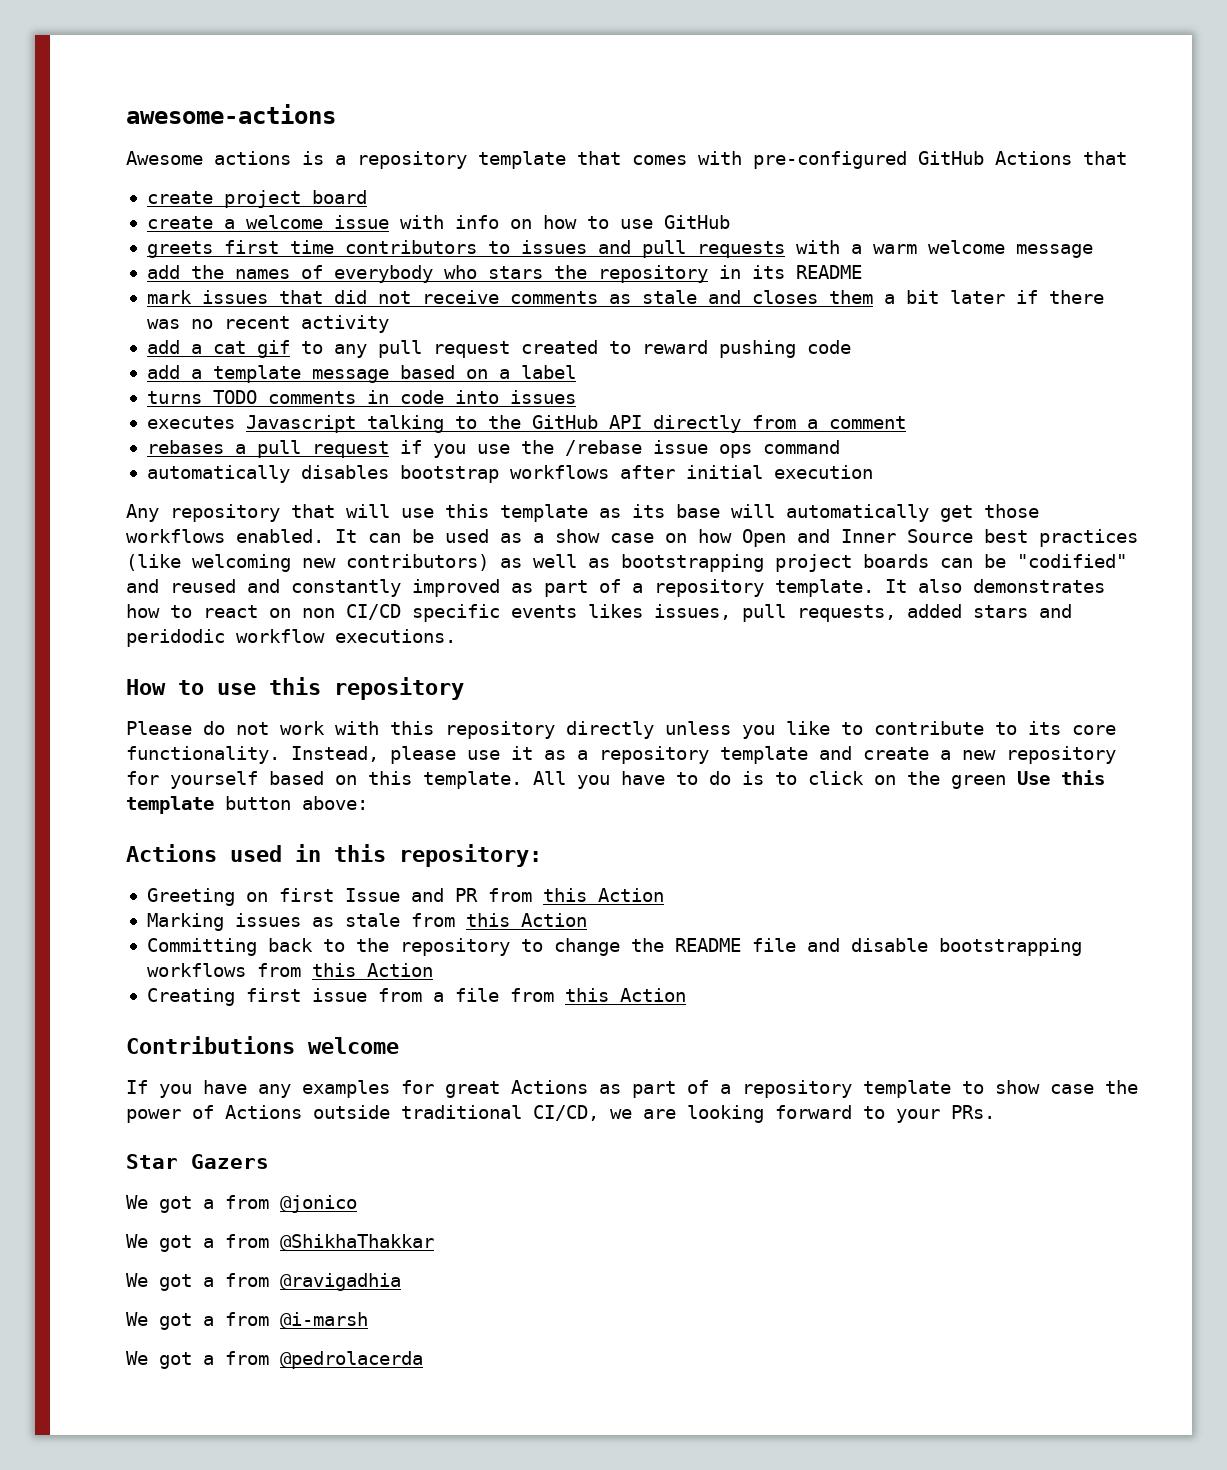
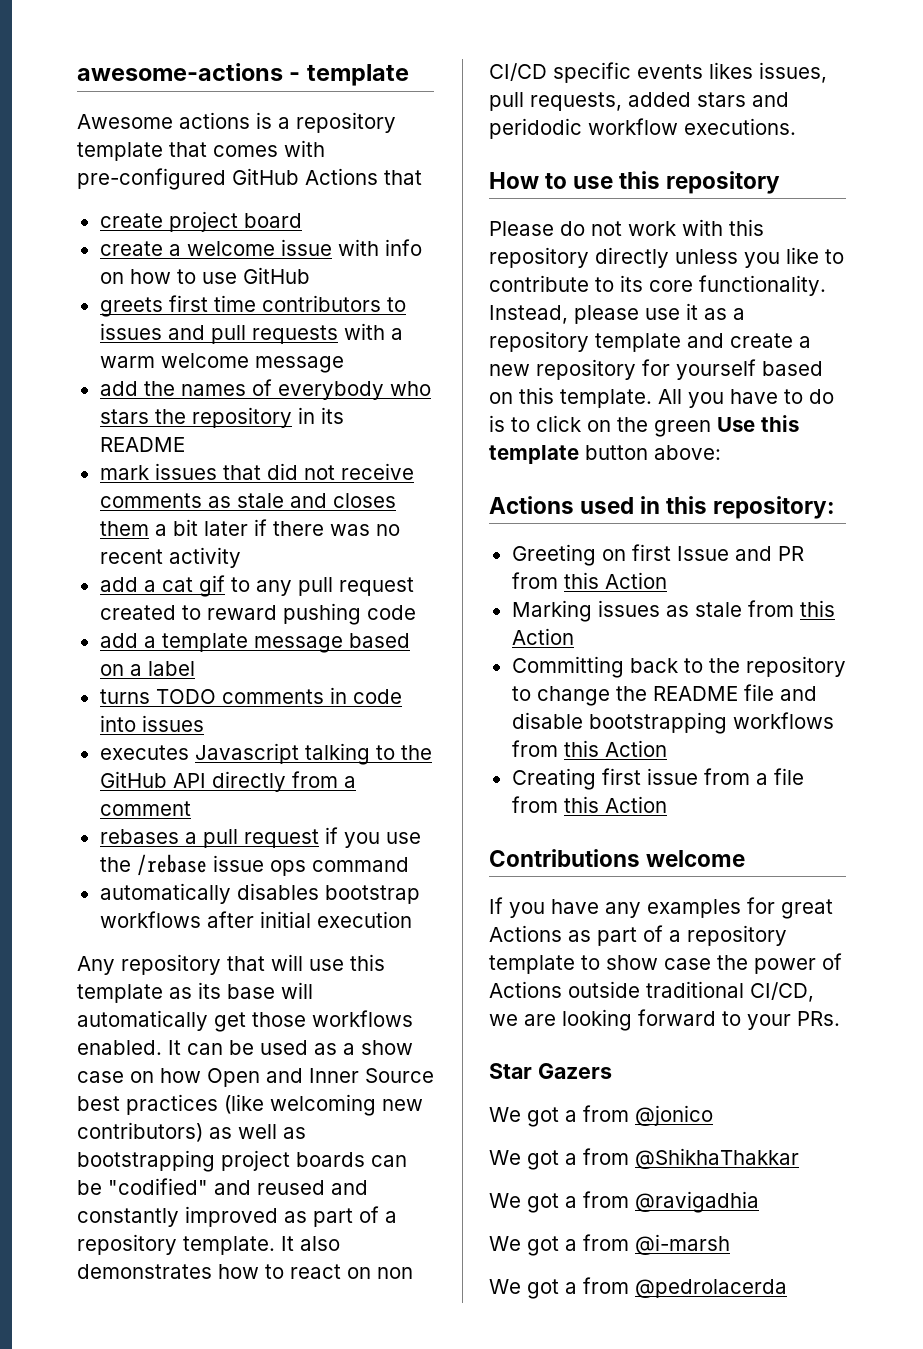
- awesome-actions
+ awesome-actions - template

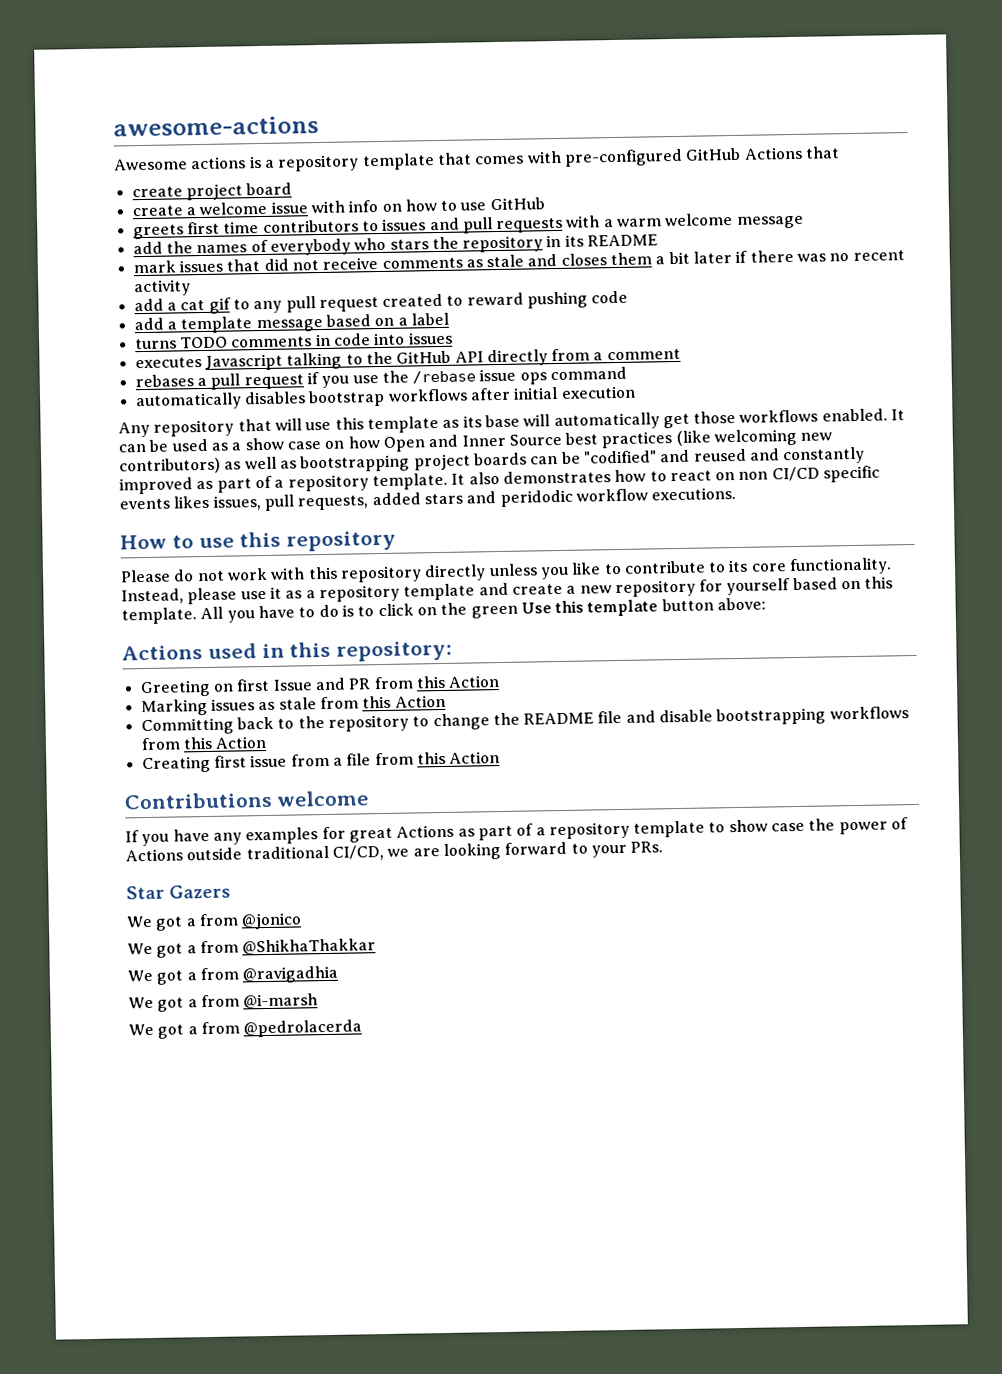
- awesome-actions - template
+ awesome-actions

